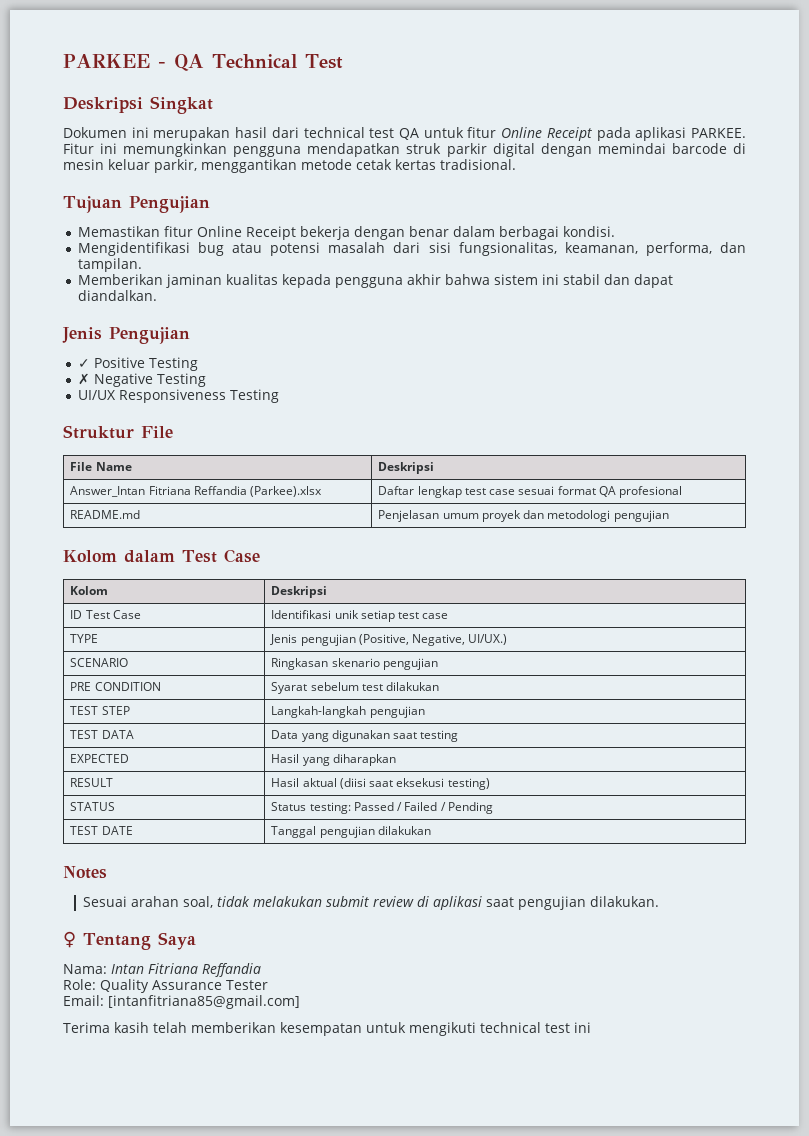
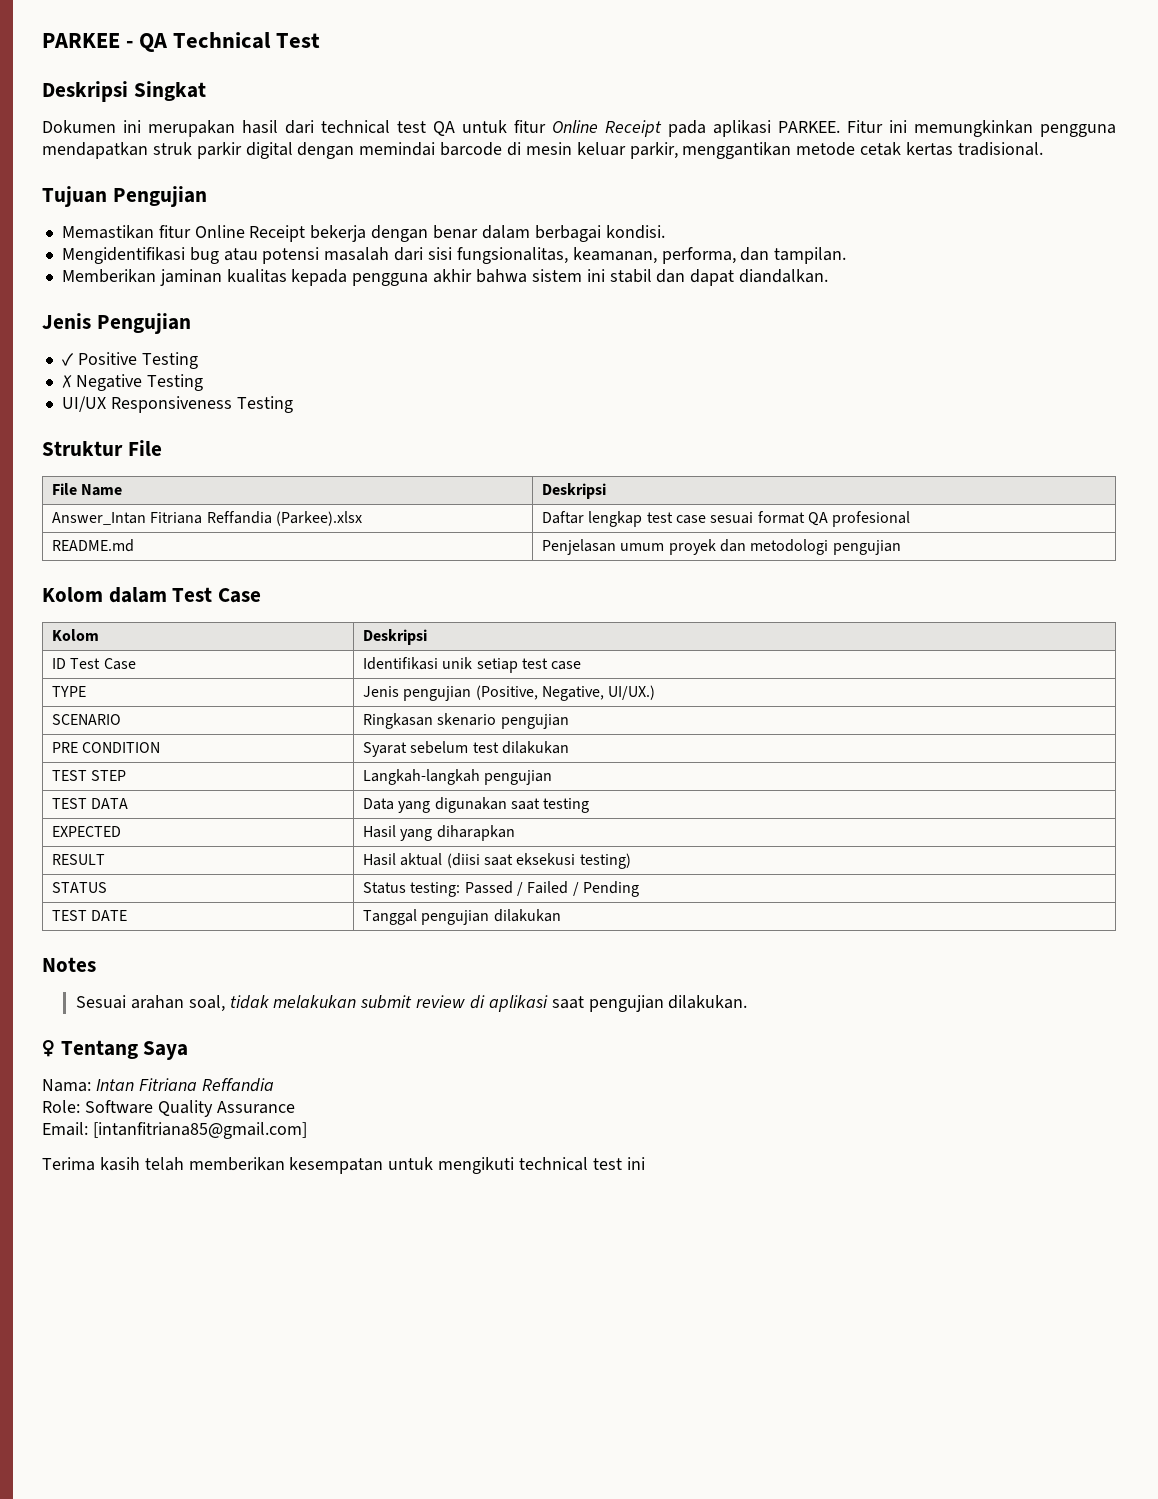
- Role: Quality Assurance Tester
+ Role: Software Quality Assurance

